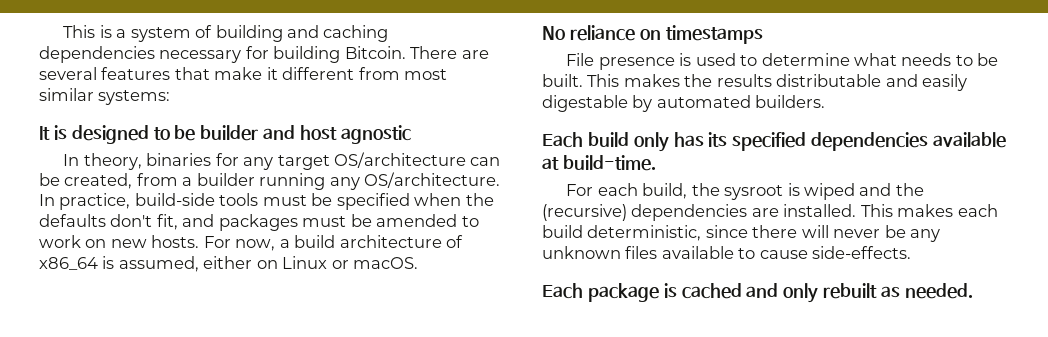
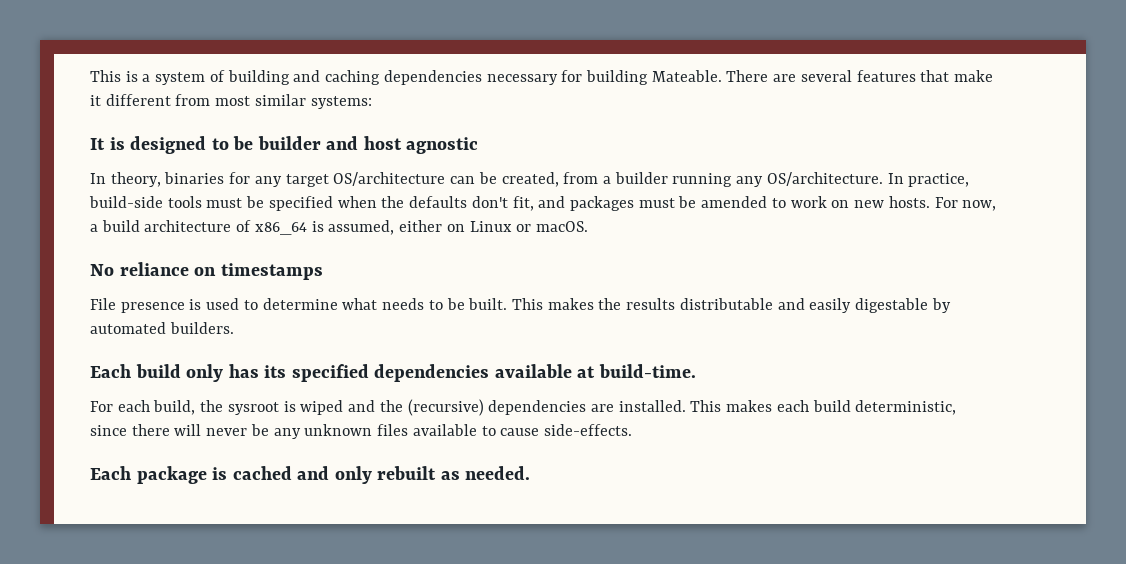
- This is a system of building and caching dependencies necessary for building Bitcoin.
+ This is a system of building and caching dependencies necessary for building Mateable.

